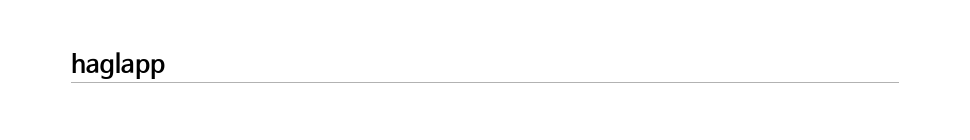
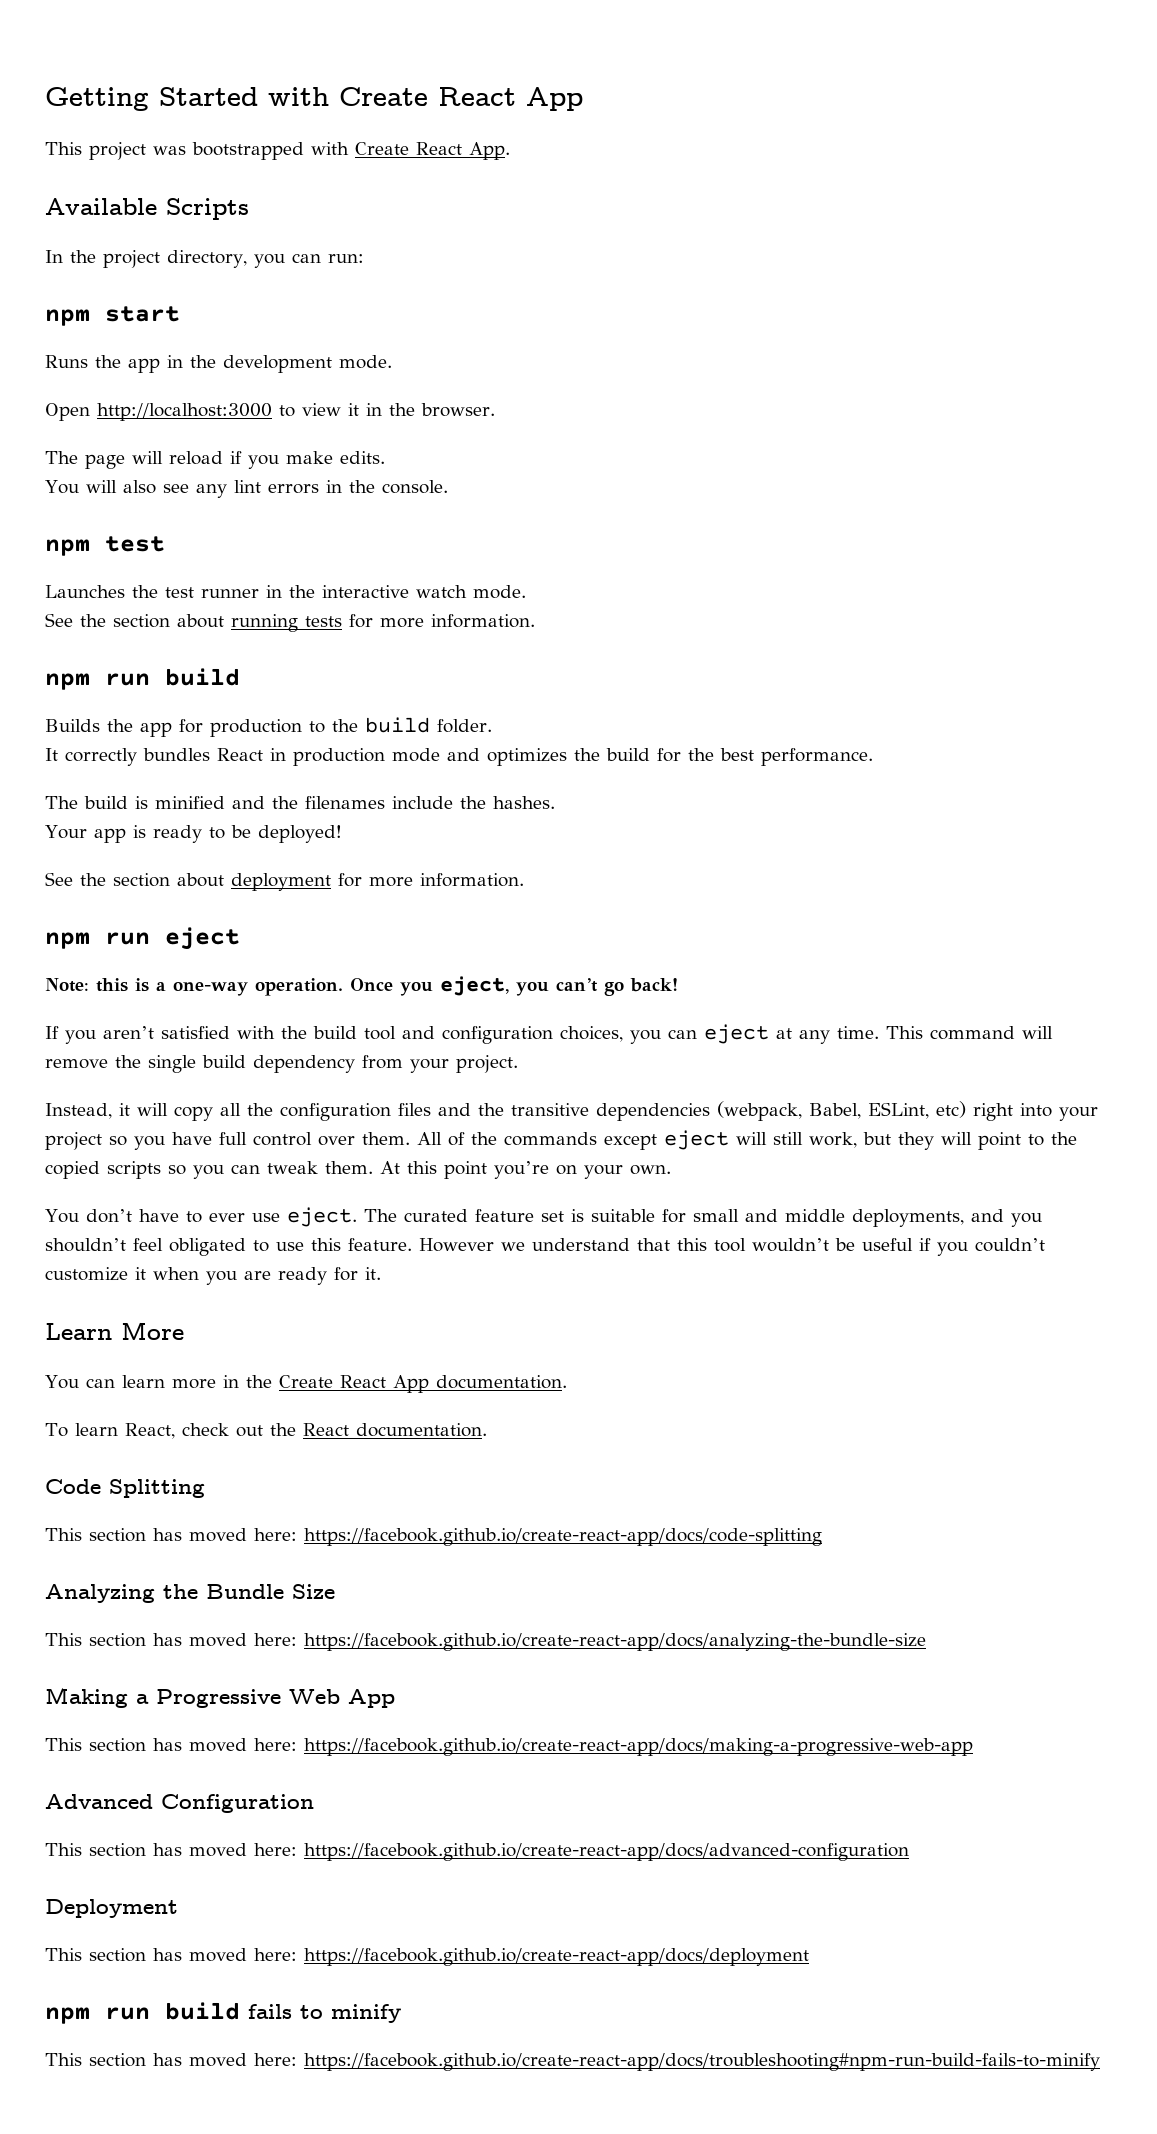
- haglapp
+ Getting Started with Create React App
+ This project was bootstrapped with Create React App.
+ Available Scripts
+ In the project directory, you can run:
+ npm start
+ Runs the app in the development mode.
+ Open http://localhost:3000 to view it in the browser.
+ The page will reload if you make edits.
+ You will also see any lint errors in the console.
+ npm test
+ Launches the test runner in the interactive watch mode.
+ See the section about running tests for more information.
+ npm run build
+ Builds the app for production to the build folder.
+ It correctly bundles React in production mode and optimizes the build for the best performance.
+ The build is minified and the filenames include the hashes.
+ Your app is ready to be deployed!
+ See the section about deployment for more information.
+ npm run eject
+ Note: this is a one-way operation. Once you eject, you can’t go back!
+ If you aren’t satisfied with the build tool and configuration choices, you can eject at any time. This command will remove the single build dependency from your project.
+ Instead, it will copy all the configuration files and the transitive dependencies (webpack, Babel, ESLint, etc) right into your project so you have full control over them. All of the commands except eject will still work, but they will point to the copied scripts so you can tweak them. At this point you’re on your own.
+ You don’t have to ever use eject. The curated feature set is suitable for small and middle deployments, and you shouldn’t feel obligated to use this feature. However we understand that this tool wouldn’t be useful if you couldn’t customize it when you are ready for it.
+ Learn More
+ You can learn more in the Create React App documentation.
+ To learn React, check out the React documentation.
+ Code Splitting
+ This section has moved here: https://facebook.github.io/create-react-app/docs/code-splitting
+ Analyzing the Bundle Size
+ This section has moved here: https://facebook.github.io/create-react-app/docs/analyzing-the-bundle-size
+ Making a Progressive Web App
+ This section has moved here: https://facebook.github.io/create-react-app/docs/making-a-progressive-web-app
+ Advanced Configuration
+ This section has moved here: https://facebook.github.io/create-react-app/docs/advanced-configuration
+ Deployment
+ This section has moved here: https://facebook.github.io/create-react-app/docs/deployment
+ npm run build fails to minify
+ This section has moved here: https://facebook.github.io/create-react-app/docs/troubleshooting#npm-run-build-fails-to-minify

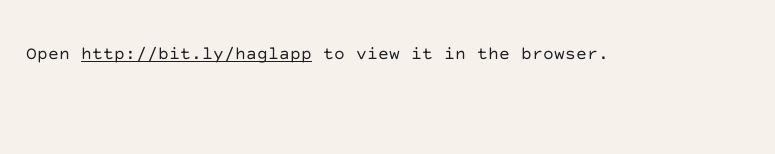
- Getting Started with Create React App
- This project was bootstrapped with Create React App.
- Available Scripts
- In the project directory, you can run:
- npm start
- Runs the app in the development mode.
- Open http://localhost:3000 to view it in the browser.
+ Open http://bit.ly/haglapp to view it in the browser.
- The page will reload if you make edits.
- You will also see any lint errors in the console.
- npm test
- Launches the test runner in the interactive watch mode.
- See the section about running tests for more information.
- npm run build
- Builds the app for production to the build folder.
- It correctly bundles React in production mode and optimizes the build for the best performance.
- The build is minified and the filenames include the hashes.
- Your app is ready to be deployed!
- See the section about deployment for more information.
- npm run eject
- Note: this is a one-way operation. Once you eject, you can’t go back!
- If you aren’t satisfied with the build tool and configuration choices, you can eject at any time. This command will remove the single build dependency from your project.
- Instead, it will copy all the configuration files and the transitive dependencies (webpack, Babel, ESLint, etc) right into your project so you have full control over them. All of the commands except eject will still work, but they will point to the copied scripts so you can tweak them. At this point you’re on your own.
- You don’t have to ever use eject. The curated feature set is suitable for small and middle deployments, and you shouldn’t feel obligated to use this feature. However we understand that this tool wouldn’t be useful if you couldn’t customize it when you are ready for it.
- Learn More
- You can learn more in the Create React App documentation.
- To learn React, check out the React documentation.
- Code Splitting
- This section has moved here: https://facebook.github.io/create-react-app/docs/code-splitting
- Analyzing the Bundle Size
- This section has moved here: https://facebook.github.io/create-react-app/docs/analyzing-the-bundle-size
- Making a Progressive Web App
- This section has moved here: https://facebook.github.io/create-react-app/docs/making-a-progressive-web-app
- Advanced Configuration
- This section has moved here: https://facebook.github.io/create-react-app/docs/advanced-configuration
- Deployment
- This section has moved here: https://facebook.github.io/create-react-app/docs/deployment
- npm run build fails to minify
- This section has moved here: https://facebook.github.io/create-react-app/docs/troubleshooting#npm-run-build-fails-to-minify

